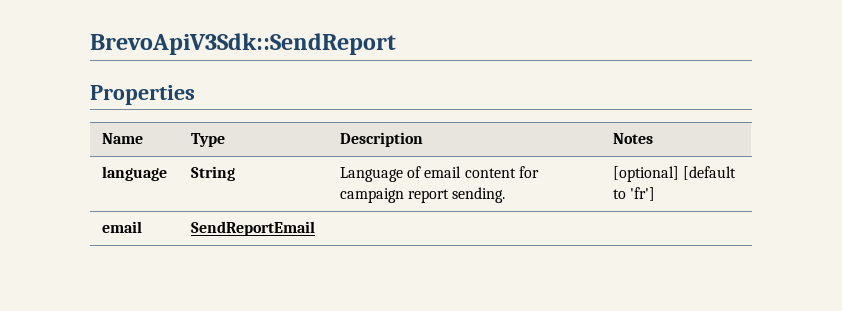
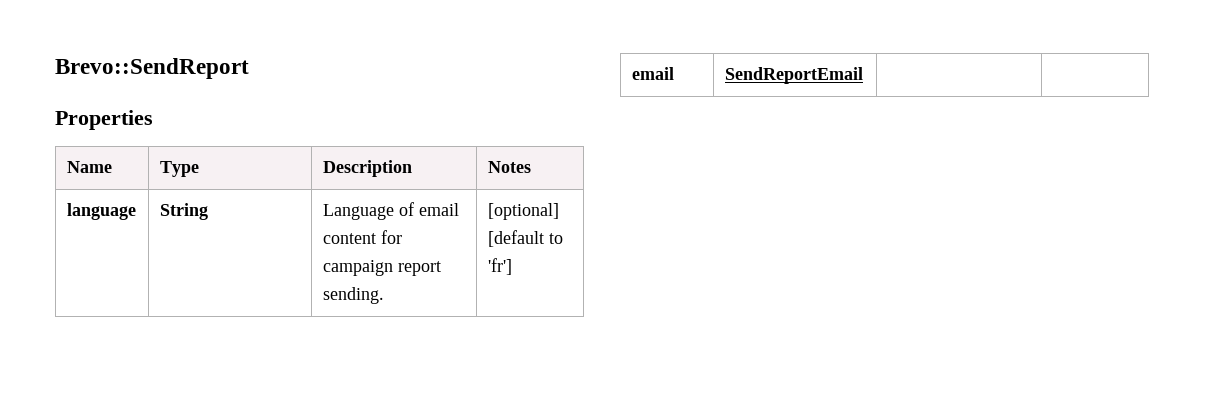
- BrevoApiV3Sdk::SendReport
+ Brevo::SendReport

